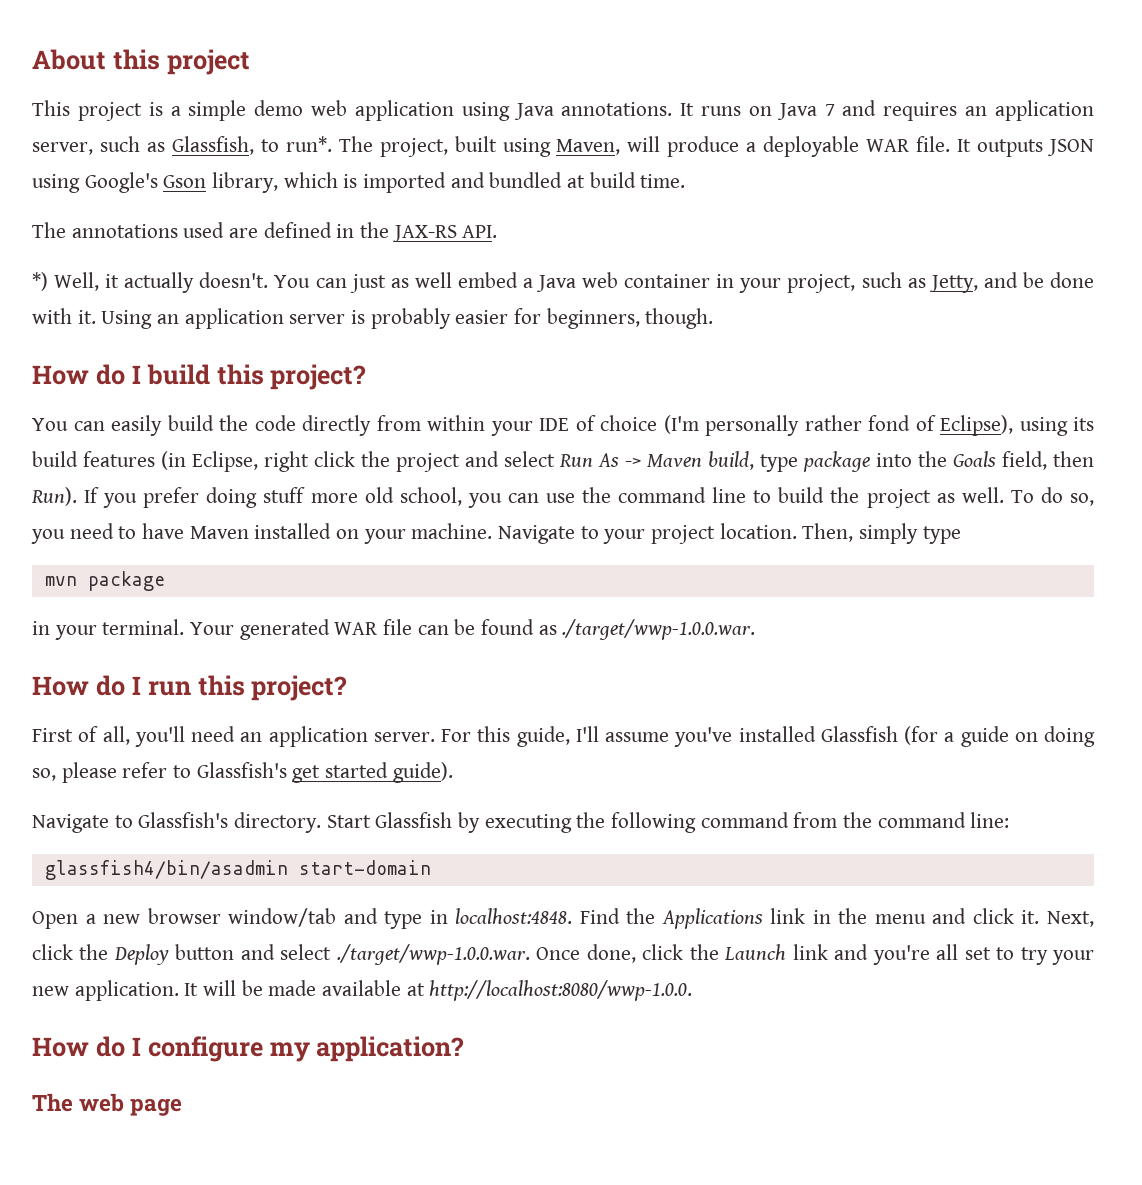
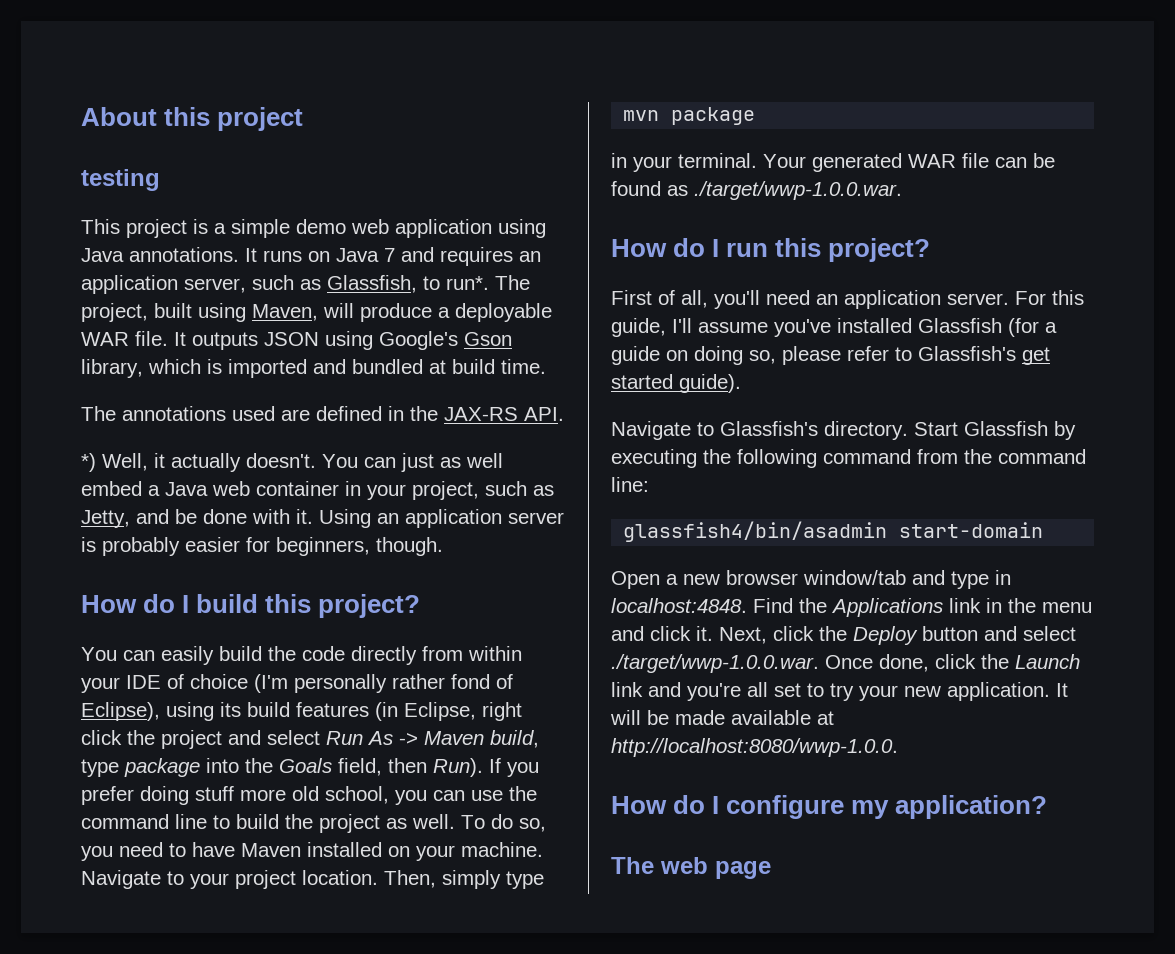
+ testing

